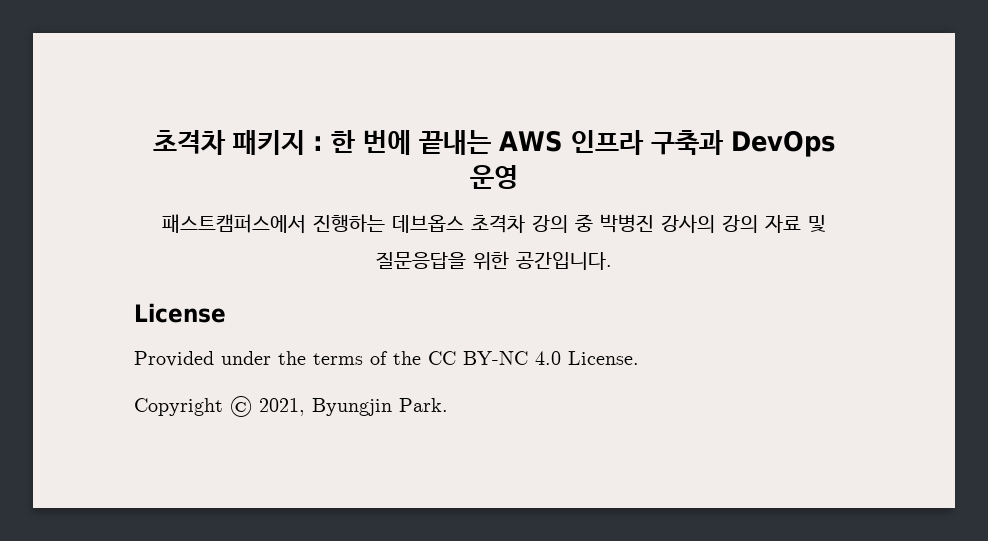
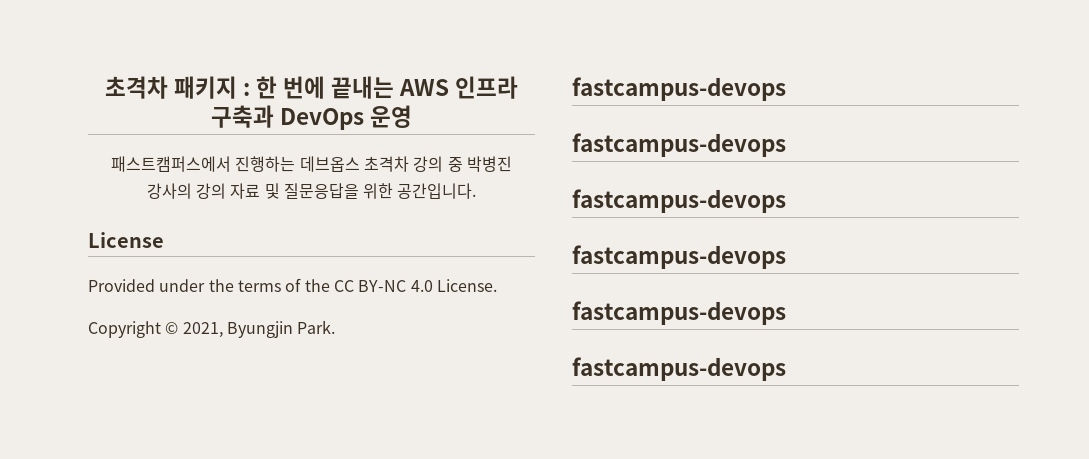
  Copyright © 2021, Byungjin Park.
+ fastcampus-devops
+ fastcampus-devops
+ fastcampus-devops
+ fastcampus-devops
+ fastcampus-devops
+ fastcampus-devops

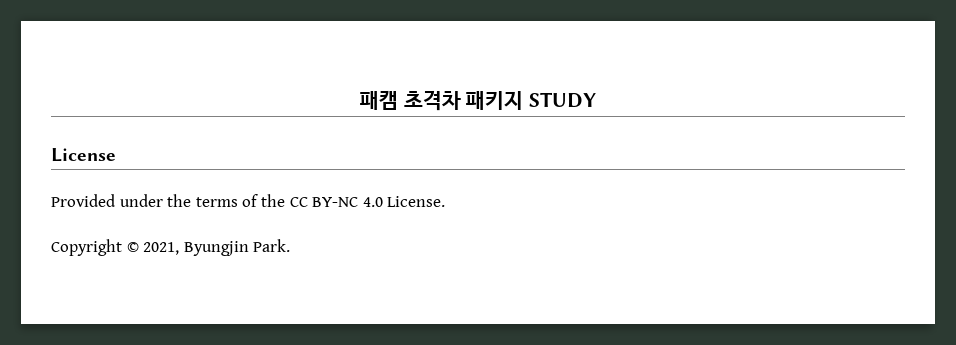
- 초격차 패키지 : 한 번에 끝내는 AWS 인프라 구축과 DevOps 운영
- 패스트캠퍼스에서 진행하는 데브옵스 초격차 강의 중 박병진 강사의 강의 자료 및 질문응답을 위한 공간입니다.
+ 패캠 초격차 패키지 STUDY
  Copyright © 2021, Byungjin Park.
- fastcampus-devops
- fastcampus-devops
- fastcampus-devops
- fastcampus-devops
- fastcampus-devops
- fastcampus-devops

